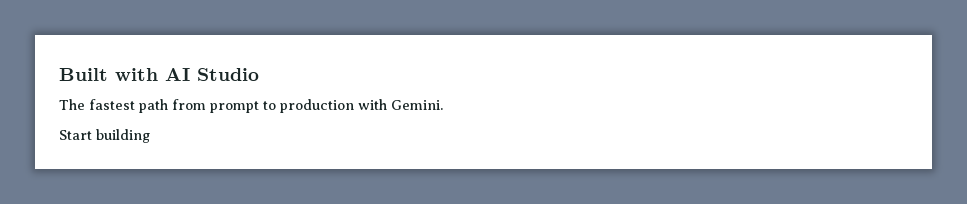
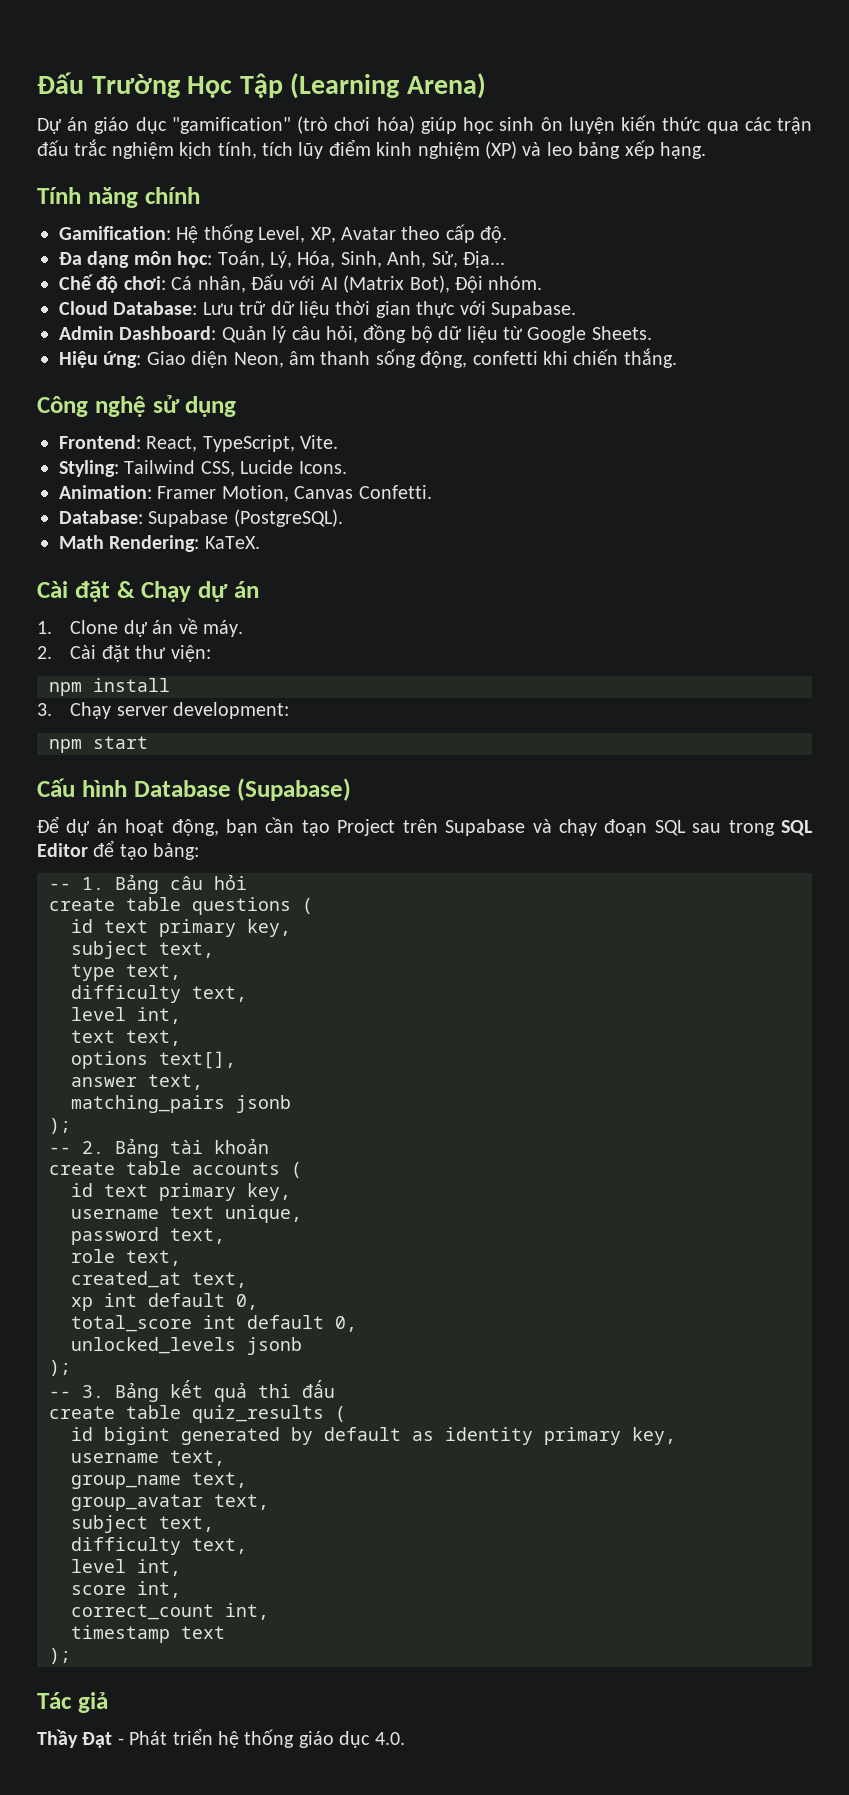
- Built with AI Studio
- The fastest path from prompt to production with Gemini.
- Start building
+ Đấu Trường Học Tập (Learning Arena)
+ Dự án giáo dục "gamification" (trò chơi hóa) giúp học sinh ôn luyện kiến thức qua các trận đấu trắc nghiệm kịch tính, tích lũy điểm kinh nghiệm (XP) và leo bảng xếp hạng.
+ Tính năng chính
+ Gamification: Hệ thống Level, XP, Avatar theo cấp độ.
+ Đa dạng môn học: Toán, Lý, Hóa, Sinh, Anh, Sử, Địa...
+ Chế độ chơi: Cá nhân, Đấu với AI (Matrix Bot), Đội nhóm.
+ Cloud Database: Lưu trữ dữ liệu thời gian thực với Supabase.
+ Admin Dashboard: Quản lý câu hỏi, đồng bộ dữ liệu từ Google Sheets.
+ Hiệu ứng: Giao diện Neon, âm thanh sống động, confetti khi chiến thắng.
+ Công nghệ sử dụng
+ Frontend: React, TypeScript, Vite.
+ Styling: Tailwind CSS, Lucide Icons.
+ Animation: Framer Motion, Canvas Confetti.
+ Database: Supabase (PostgreSQL).
+ Math Rendering: KaTeX.
+ Cài đặt & Chạy dự án
+ 1. Clone dự án về máy.
+ 2. Cài đặt thư viện:
+ npm install
+ 3. Chạy server development:
+ npm start
+ Cấu hình Database (Supabase)
+ Để dự án hoạt động, bạn cần tạo Project trên Supabase và chạy đoạn SQL sau trong SQL Editor để tạo bảng:
+ -- 1. Bảng câu hỏi
+ create table questions (
+ id text primary key,
+ subject text,
+ type text,
+ difficulty text,
+ level int,
+ text text,
+ options text[],
+ answer text,
+ matching_pairs jsonb
+ );
+ -- 2. Bảng tài khoản
+ create table accounts (
+ id text primary key,
+ username text unique,
+ password text,
+ role text,
+ created_at text,
+ xp int default 0,
+ total_score int default 0,
+ unlocked_levels jsonb
+ );
+ -- 3. Bảng kết quả thi đấu
+ create table quiz_results (
+ id bigint generated by default as identity primary key,
+ username text,
+ group_name text,
+ group_avatar text,
+ subject text,
+ difficulty text,
+ level int,
+ score int,
+ correct_count int,
+ timestamp text
+ );
+ Tác giả
+ Thầy Đạt - Phát triển hệ thống giáo dục 4.0.

